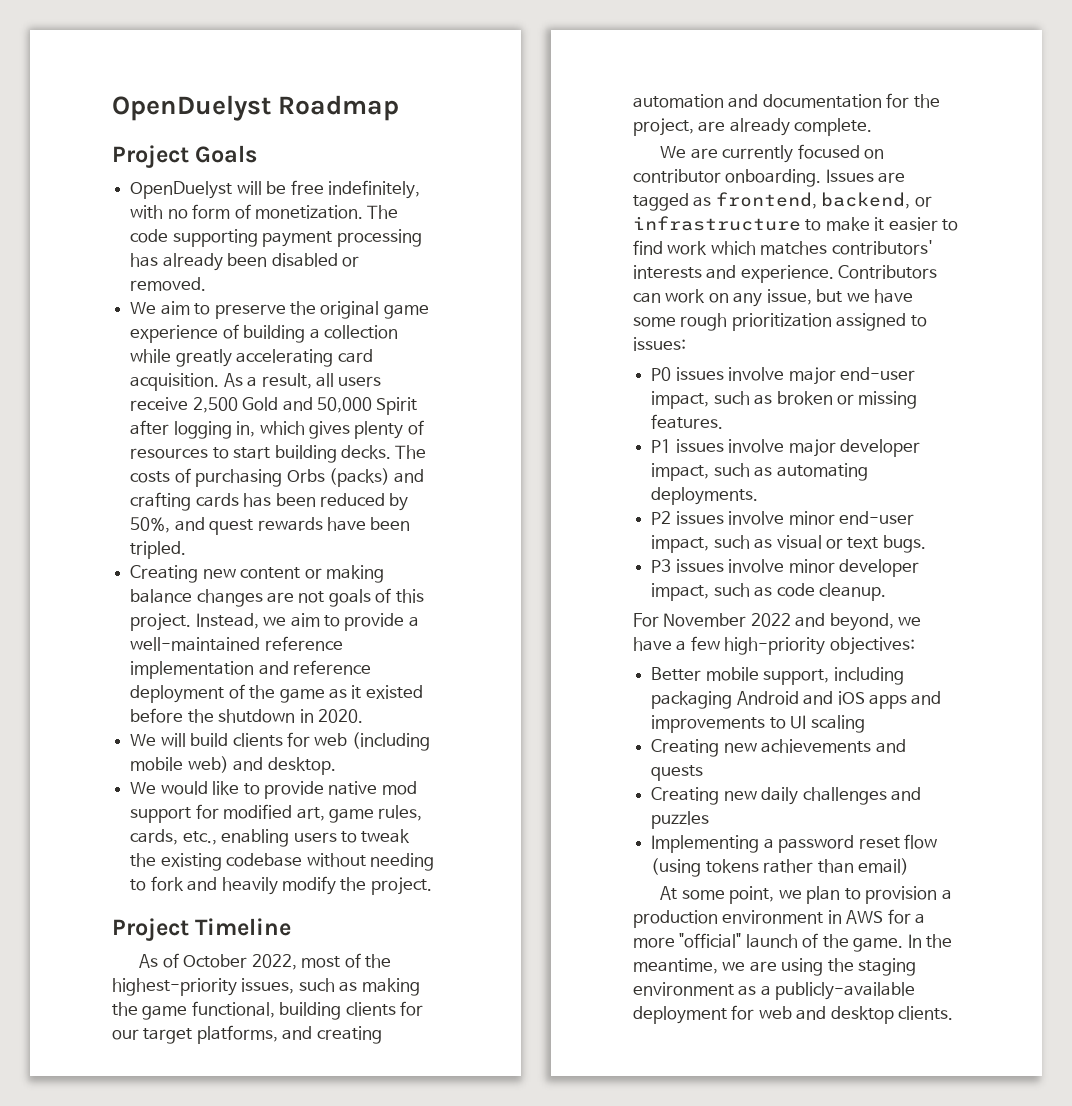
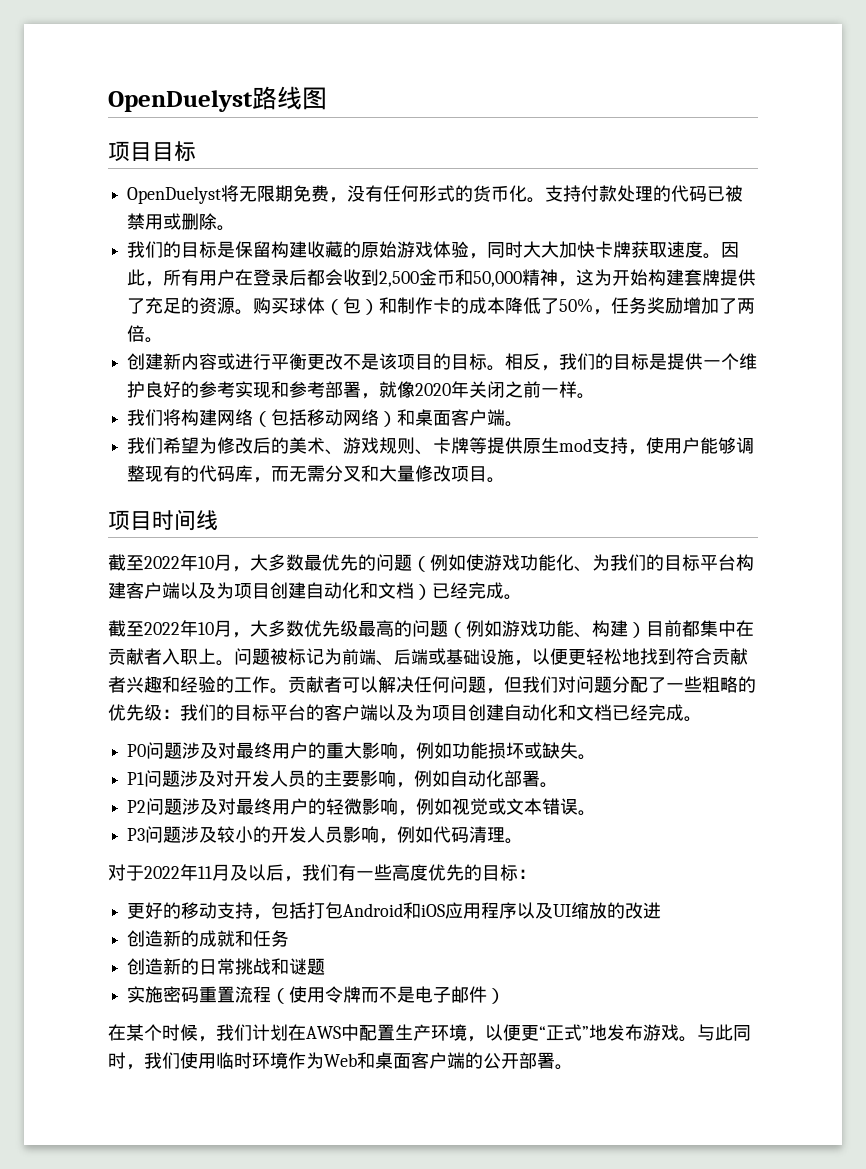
- OpenDuelyst Roadmap
- Project Goals
- OpenDuelyst will be free indefinitely, with no form of monetization. The code supporting payment processing has already been disabled or removed.
- We aim to preserve the original game experience of building a collection while greatly accelerating card acquisition. As a result, all users receive 2,500 Gold and 50,000 Spirit after logging in, which gives plenty of resources to start building decks. The costs of purchasing Orbs (packs) and crafting cards has been reduced by 50%, and quest rewards have been tripled.
- Creating new content or making balance changes are not goals of this project. Instead, we aim to provide a well-maintained reference implementation and reference deployment of the game as it existed before the shutdown in 2020.
- We will build clients for web (including mobile web) and desktop.
- We would like to provide native mod support for modified art, game rules, cards, etc., enabling users to tweak the existing codebase without needing to fork and heavily modify the project.
- Project Timeline
- As of October 2022, most of the highest-priority issues, such as making the game functional, building clients for our target platforms, and creating automation and documentation for the project, are already complete.
- We are currently focused on contributor onboarding. Issues are tagged as frontend, backend, or infrastructure to make it easier to find work which matches contributors' interests and experience. Contributors can work on any issue, but we have some rough prioritization assigned to issues:
- P0 issues involve major end-user impact, such as broken or missing features.
- P1 issues involve major developer impact, such as automating deployments.
- P2 issues involve minor end-user impact, such as visual or text bugs.
- P3 issues involve minor developer impact, such as code cleanup.
- For November 2022 and beyond, we have a few high-priority objectives:
- Better mobile support, including packaging Android and iOS apps and improvements to UI scaling
- Creating new achievements and quests
- Creating new daily challenges and puzzles
- Implementing a password reset flow (using tokens rather than email)
- At some point, we plan to provision a production environment in AWS for a more "official" launch of the game. In the meantime, we are using the staging environment as a publicly-available deployment for web and desktop clients.
+ OpenDuelyst路线图
+ 项目目标
+ OpenDuelyst将无限期免费，没有任何形式的货币化。支持付款处理的代码已被禁用或删除。
+ 我们的目标是保留构建收藏的原始游戏体验，同时大大加快卡牌获取速度。因此，所有用户在登录后都会收到2,500金币和50,000精神，这为开始构建套牌提供了充足的资源。购买球体（包）和制作卡的成本降低了50%，任务奖励增加了两倍。
+ 创建新内容或进行平衡更改不是该项目的目标。相反，我们的目标是提供一个维护良好的参考实现和参考部署，就像2020年关闭之前一样。
+ 我们将构建网络（包括移动网络）和桌面客户端。
+ 我们希望为修改后的美术、游戏规则、卡牌等提供原生mod支持，使用户能够调整现有的代码库，而无需分叉和大量修改项目。
+ 项目时间线
+ 截至2022年10月，大多数最优先的问题（例如使游戏功能化、为我们的目标平台构建客户端以及为项目创建自动化和文档）已经完成。
+ 截至2022年10月，大多数优先级最高的问题（例如游戏功能、构建）目前都集中在贡献者入职上。问题被标记为前端、后端或基础设施，以便更轻松地找到符合贡献者兴趣和经验的工作。贡献者可以解决任何问题，但我们对问题分配了一些粗略的优先级：我们的目标平台的客户端以及为项目创建自动化和文档已经完成。
+ P0问题涉及对最终用户的重大影响，例如功能损坏或缺失。
+ P1问题涉及对开发人员的主要影响，例如自动化部署。
+ P2问题涉及对最终用户的轻微影响，例如视觉或文本错误。
+ P3问题涉及较小的开发人员影响，例如代码清理。
+ 对于2022年11月及以后，我们有一些高度优先的目标：
+ 更好的移动支持，包括打包Android和iOS应用程序以及UI缩放的改进
+ 创造新的成就和任务
+ 创造新的日常挑战和谜题
+ 实施密码重置流程（使用令牌而不是电子邮件）
+ 在某个时候，我们计划在AWS中配置生产环境，以便更“正式”地发布游戏。与此同时，我们使用临时环境作为Web和桌面客户端的公开部署。

